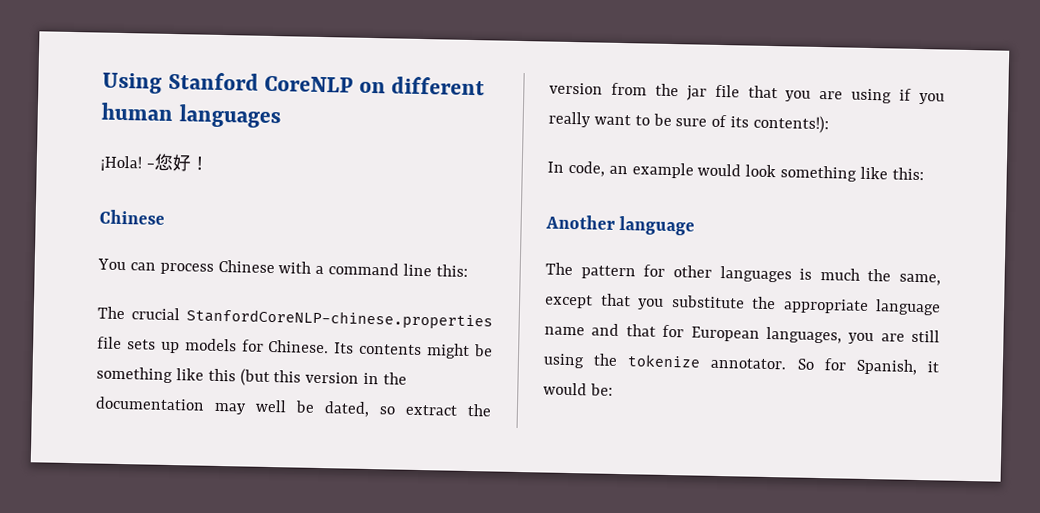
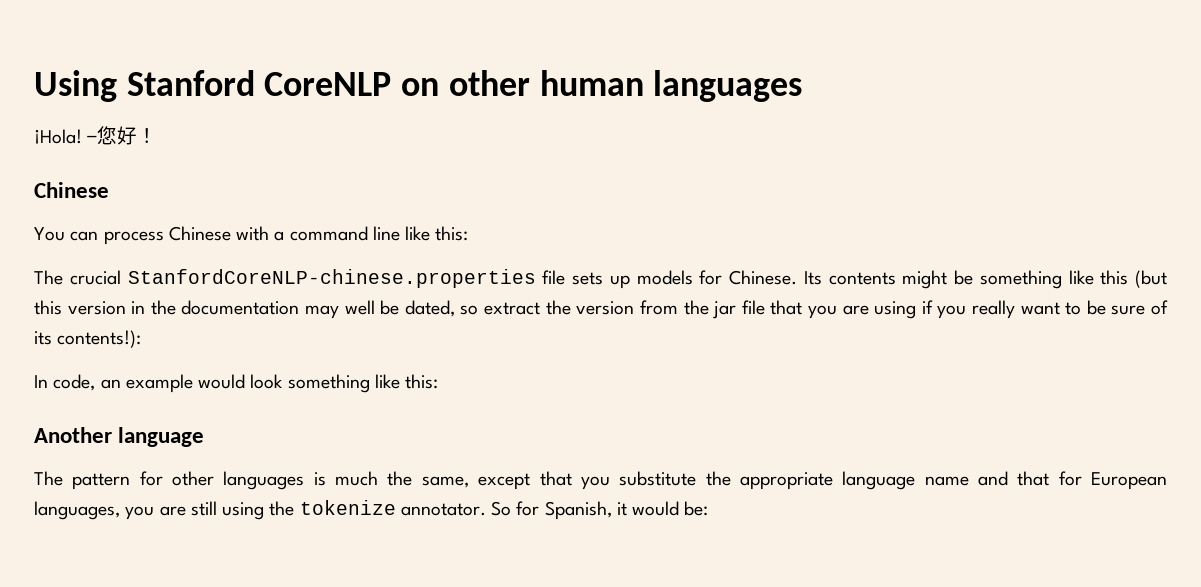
- Using Stanford CoreNLP on different human languages
+ Using Stanford CoreNLP on other human languages
- You can process Chinese with a command line this:
+ You can process Chinese with a command line like this:

